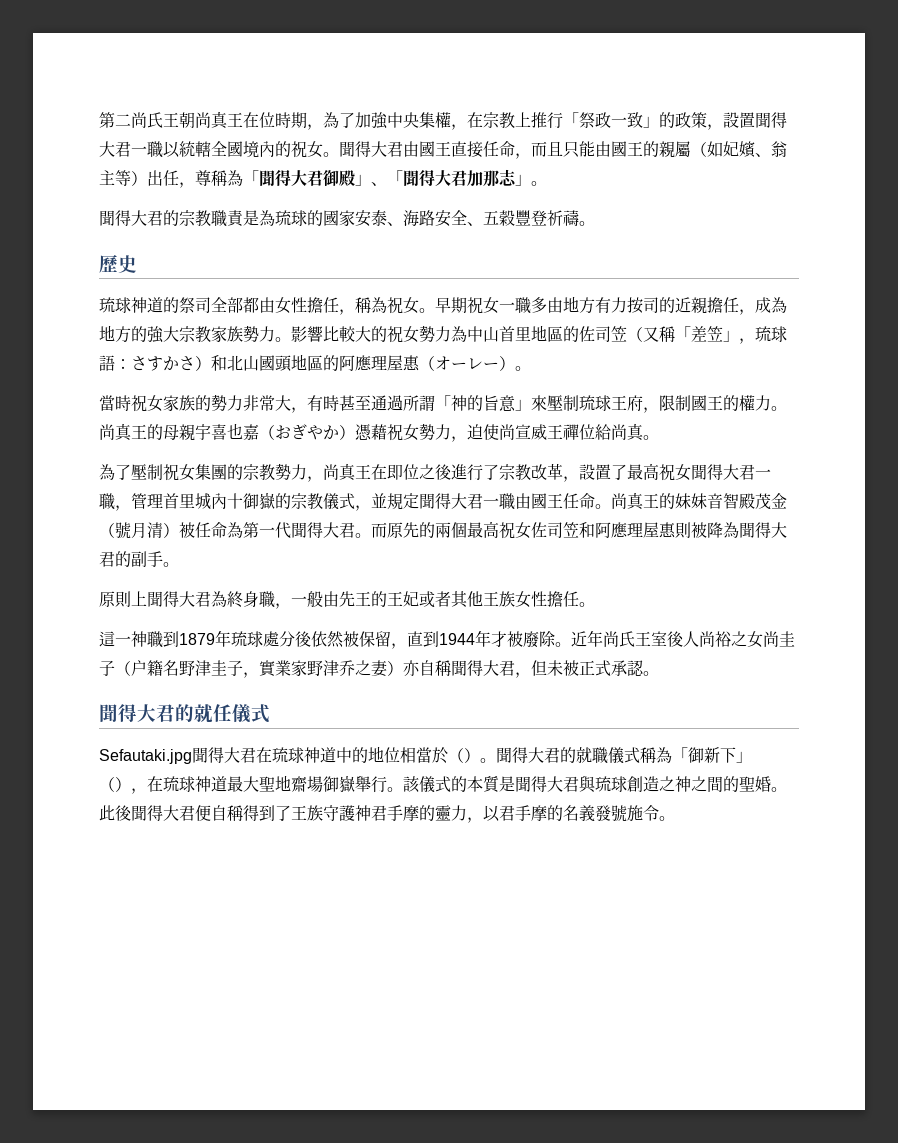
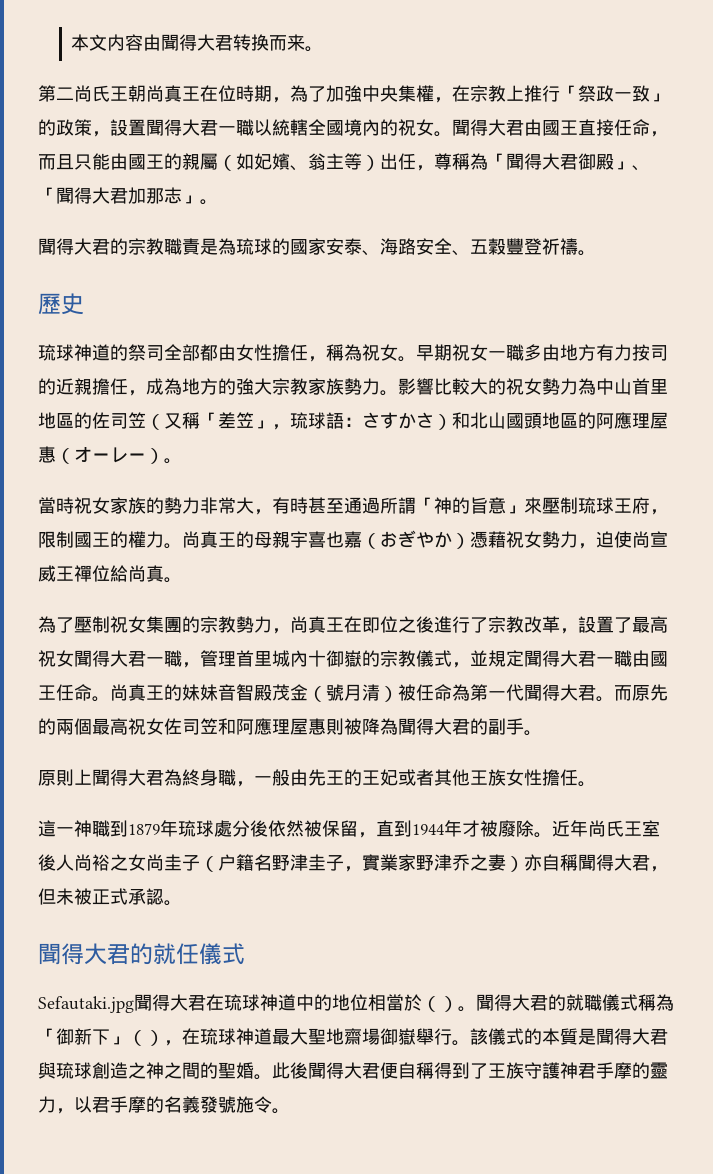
+ 本文内容由聞得大君转换而来。

